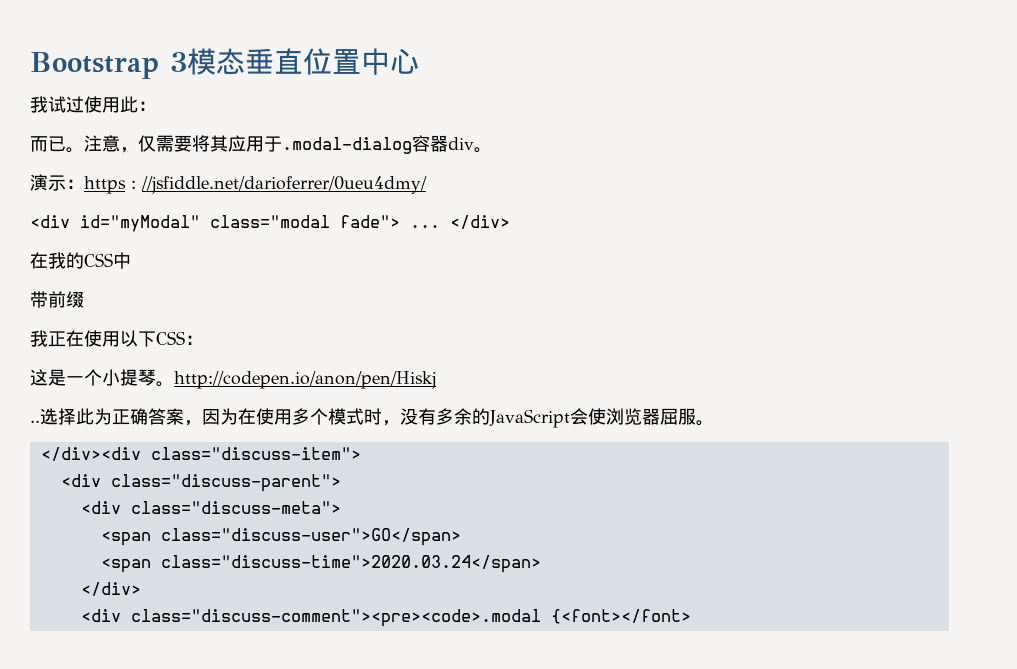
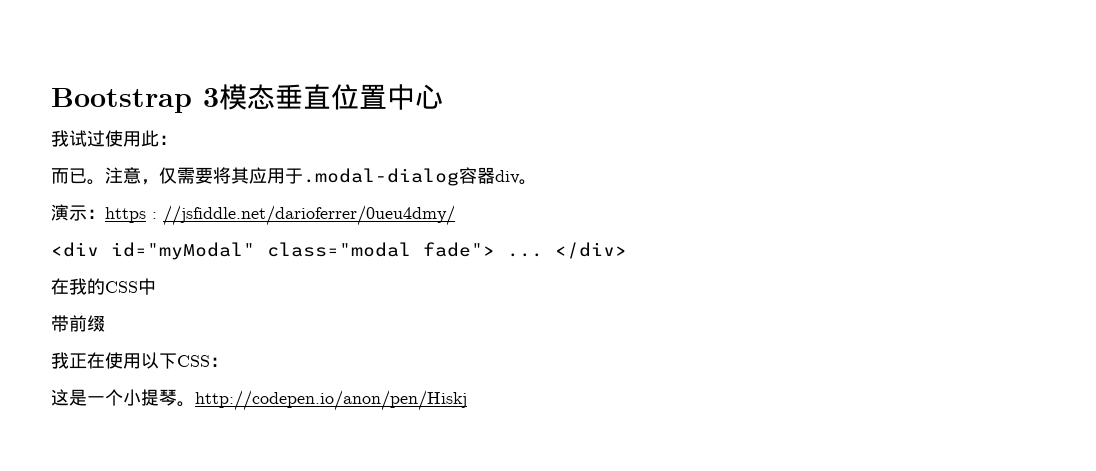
- ..选择此为正确答案，因为在使用多个模式时，没有多余的JavaScript会使浏览器屈服。
- </div><div class="discuss-item">
- <div class="discuss-parent">
- <div class="discuss-meta">
- <span class="discuss-user">GO</span>
- <span class="discuss-time">2020.03.24</span>
- </div>
- <div class="discuss-comment"><pre><code>.modal {<font></font>

